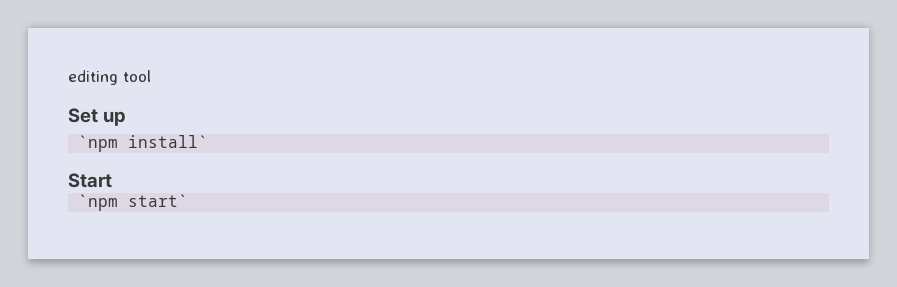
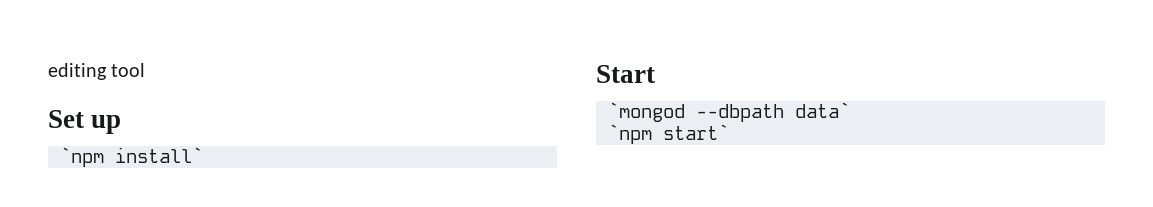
+ `mongod --dbpath data`

